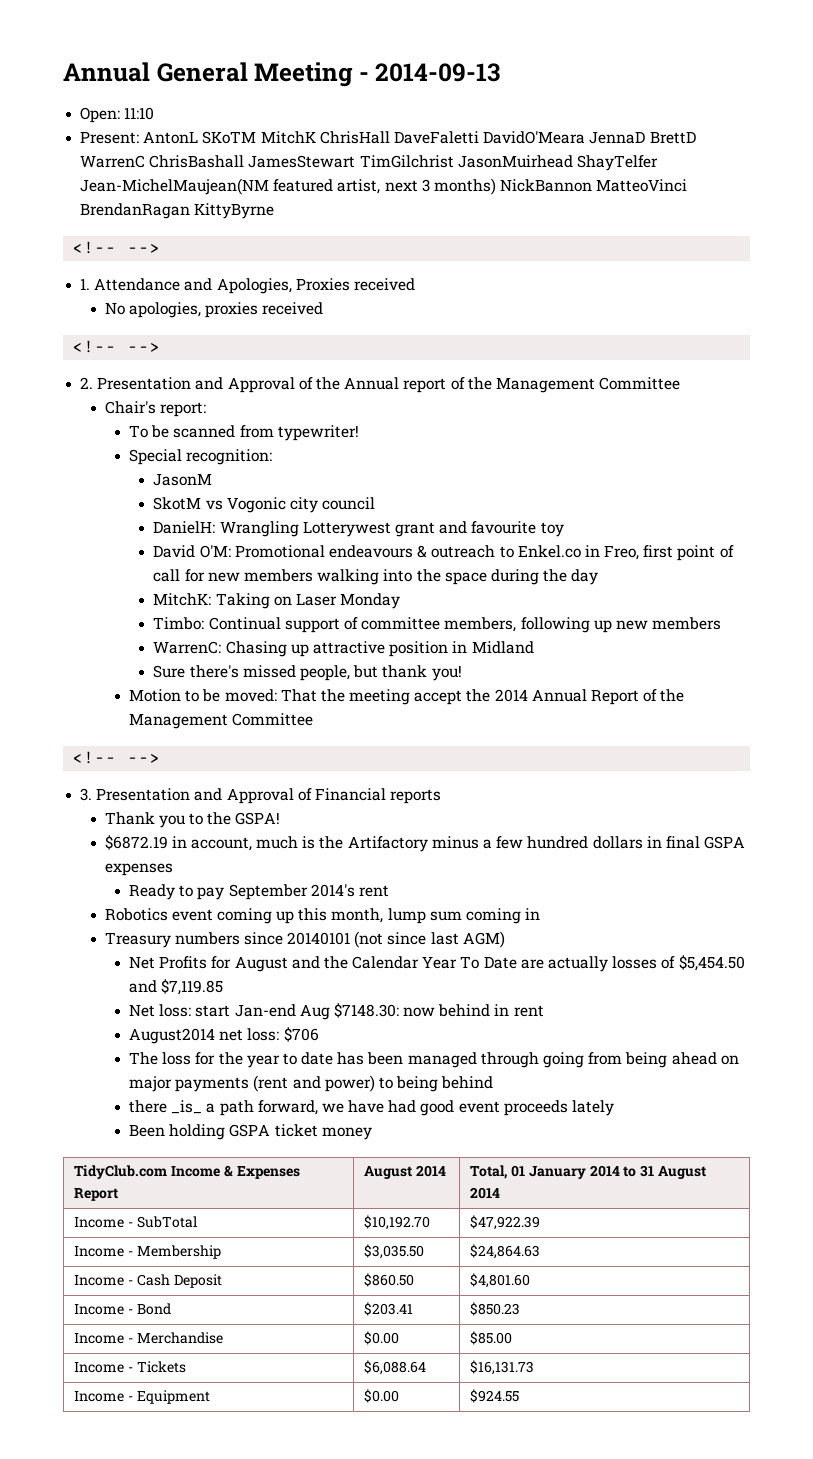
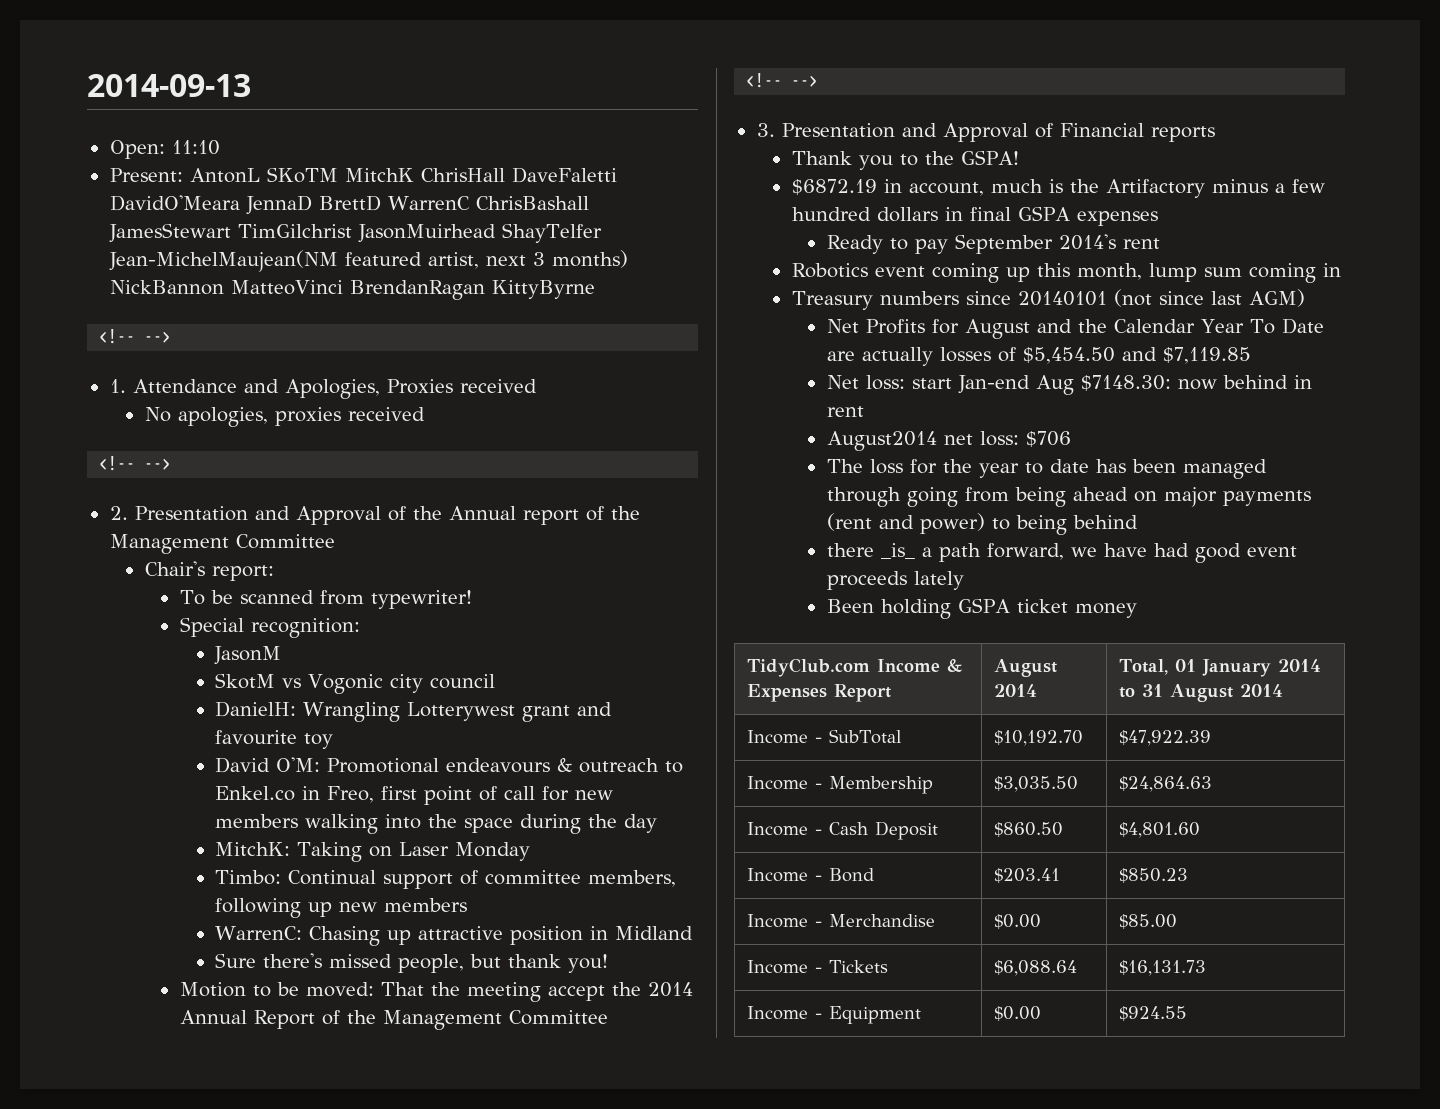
- Annual General Meeting - 2014-09-13
+ 2014-09-13

